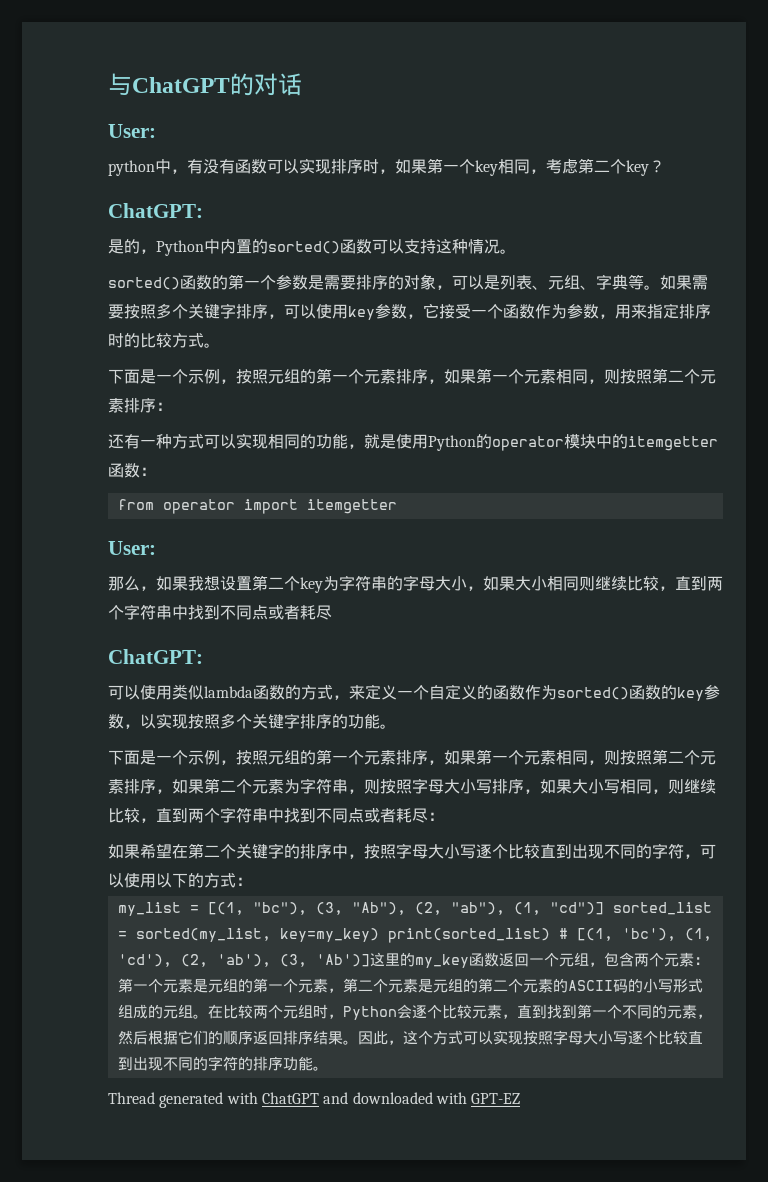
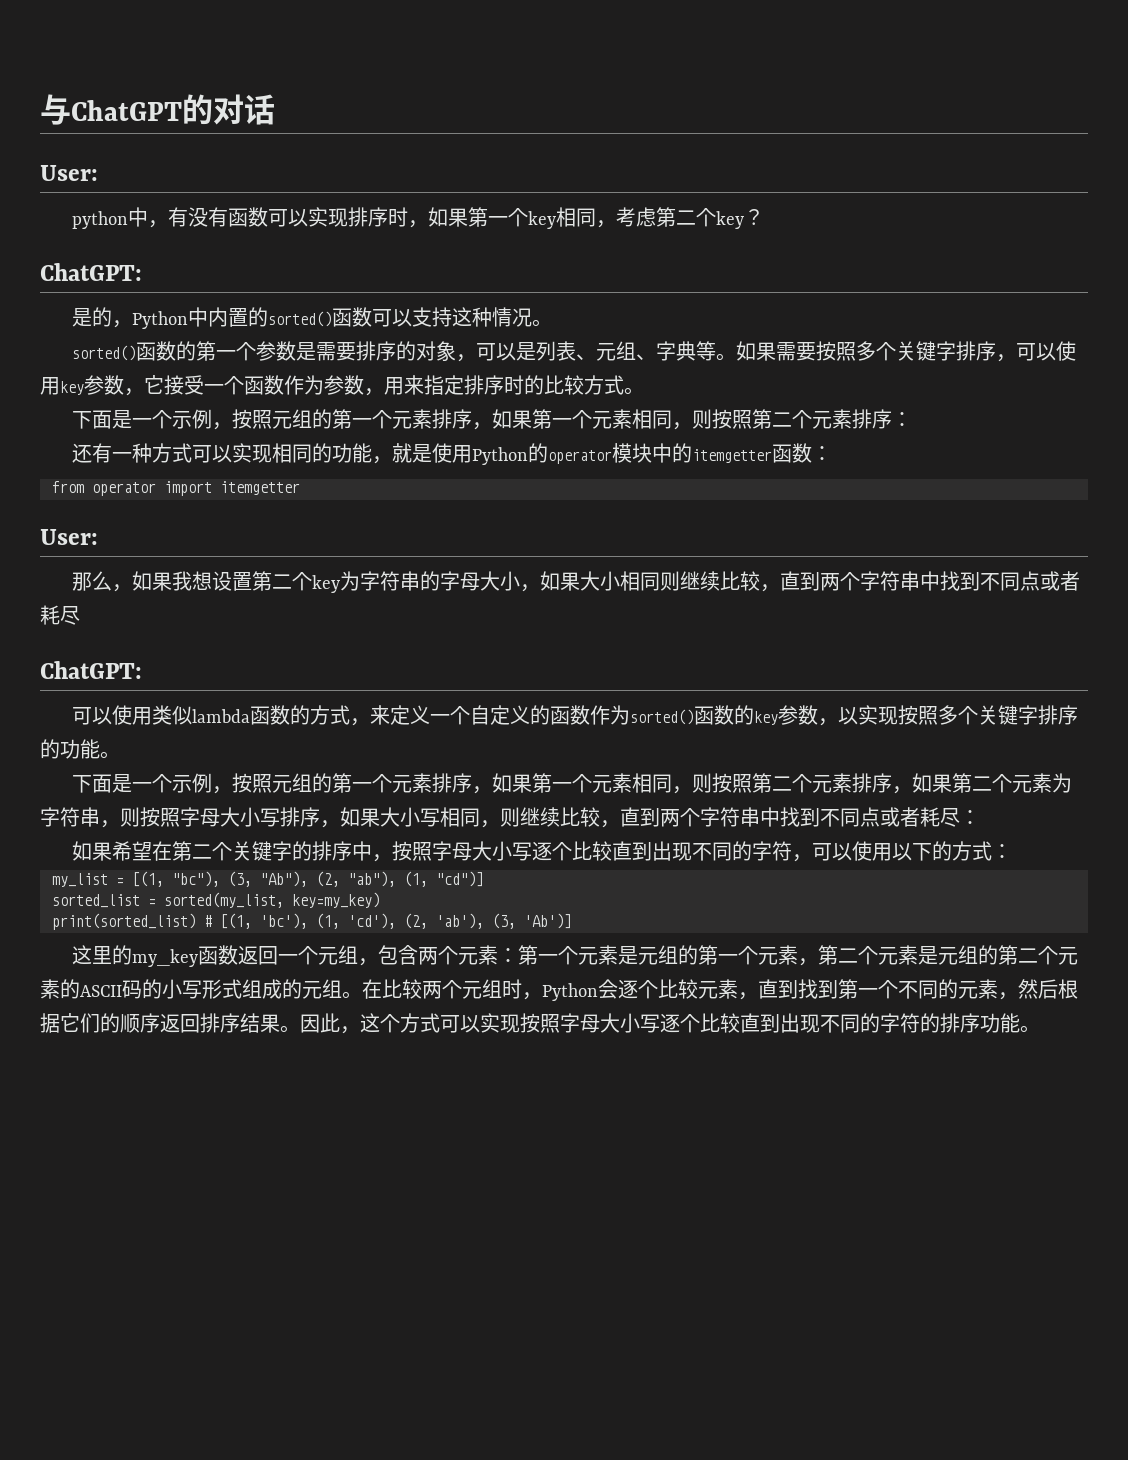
- my_list = [(1, "bc"), (3, "Ab"), (2, "ab"), (1, "cd")] sorted_list = sorted(my_list, key=my_key) print(sorted_list) # [(1, 'bc'), (1, 'cd'), (2, 'ab'), (3, 'Ab')]这里的my_key函数返回一个元组，包含两个元素：第一个元素是元组的第一个元素，第二个元素是元组的第二个元素的ASCII码的小写形式组成的元组。
+ my_list = [(1, "bc"), (3, "Ab"), (2, "ab"), (1, "cd")]
+ sorted_list = sorted(my_list, key=my_key)
+ print(sorted_list) # [(1, 'bc'), (1, 'cd'), (2, 'ab'), (3, 'Ab')]
+ 这里的my_key函数返回一个元组，包含两个元素：第一个元素是元组的第一个元素，第二个元素是元组的第二个元素的ASCII码的小写形式组成的元组。
- Thread generated with ChatGPT and downloaded with GPT-EZ

